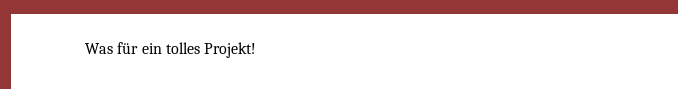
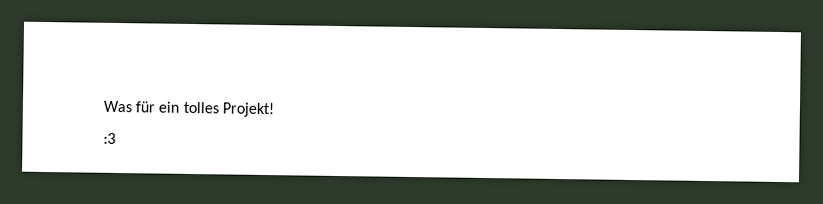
+ :3

